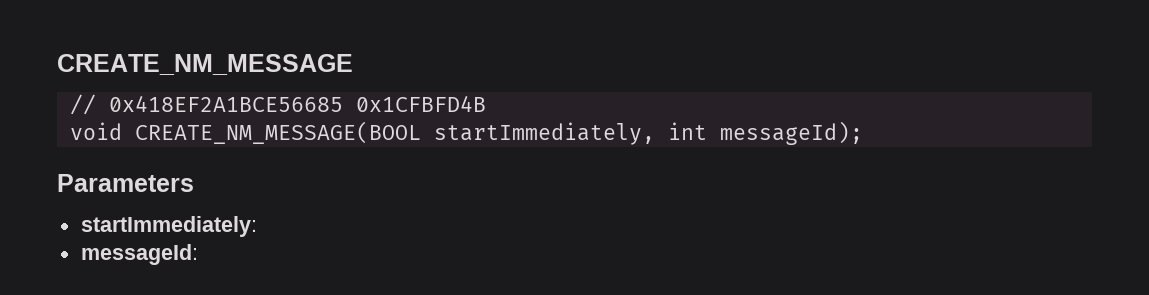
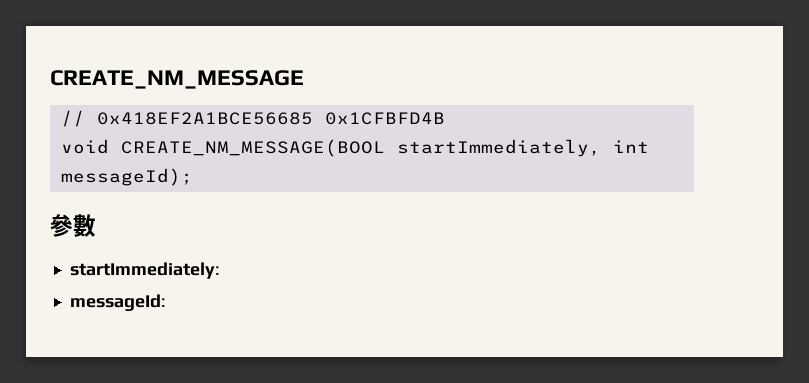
- Parameters
+ 參數

